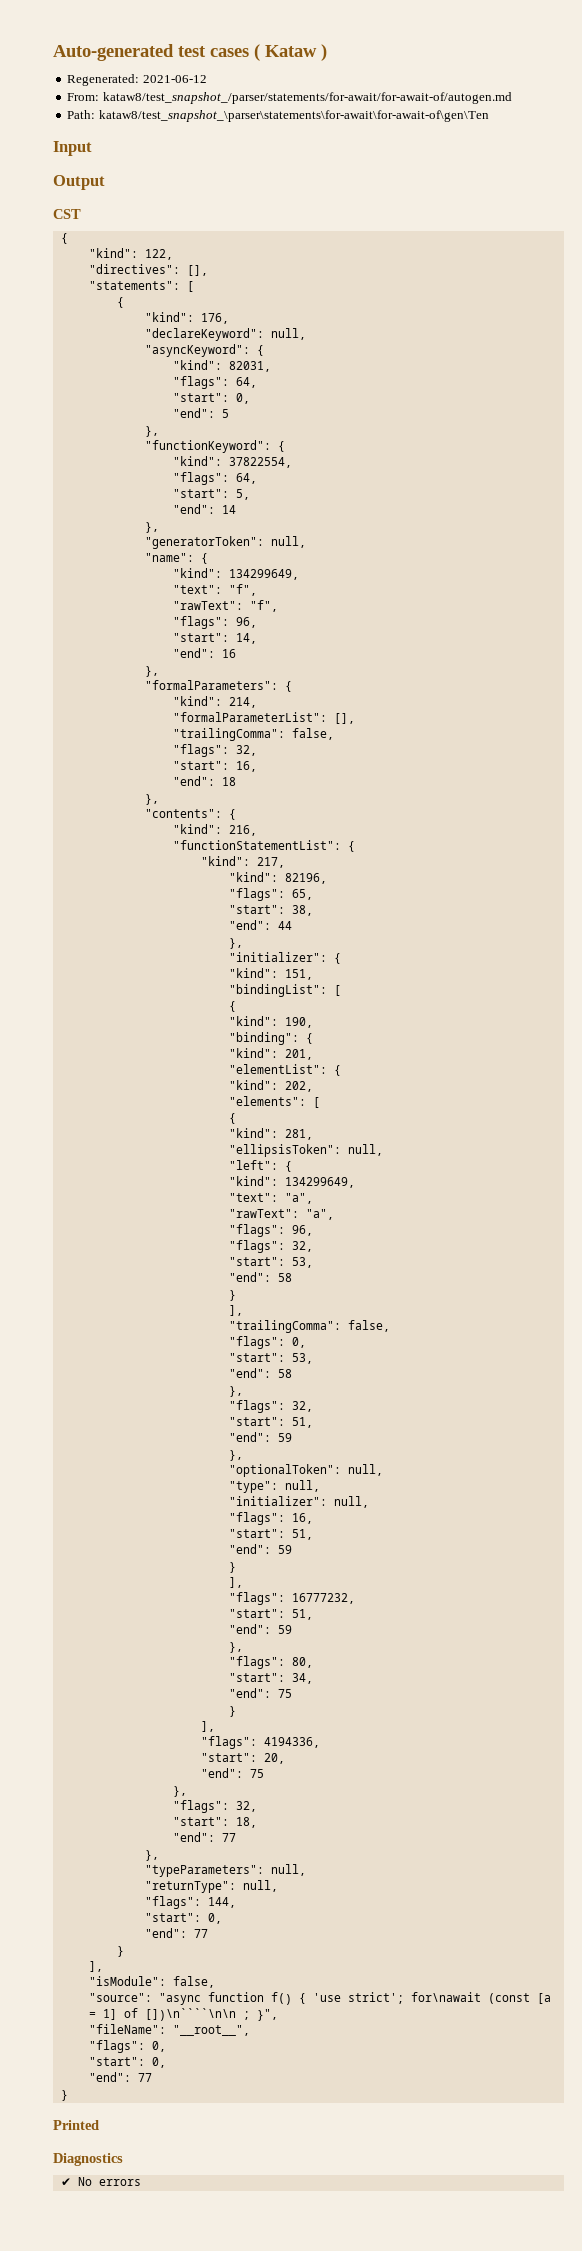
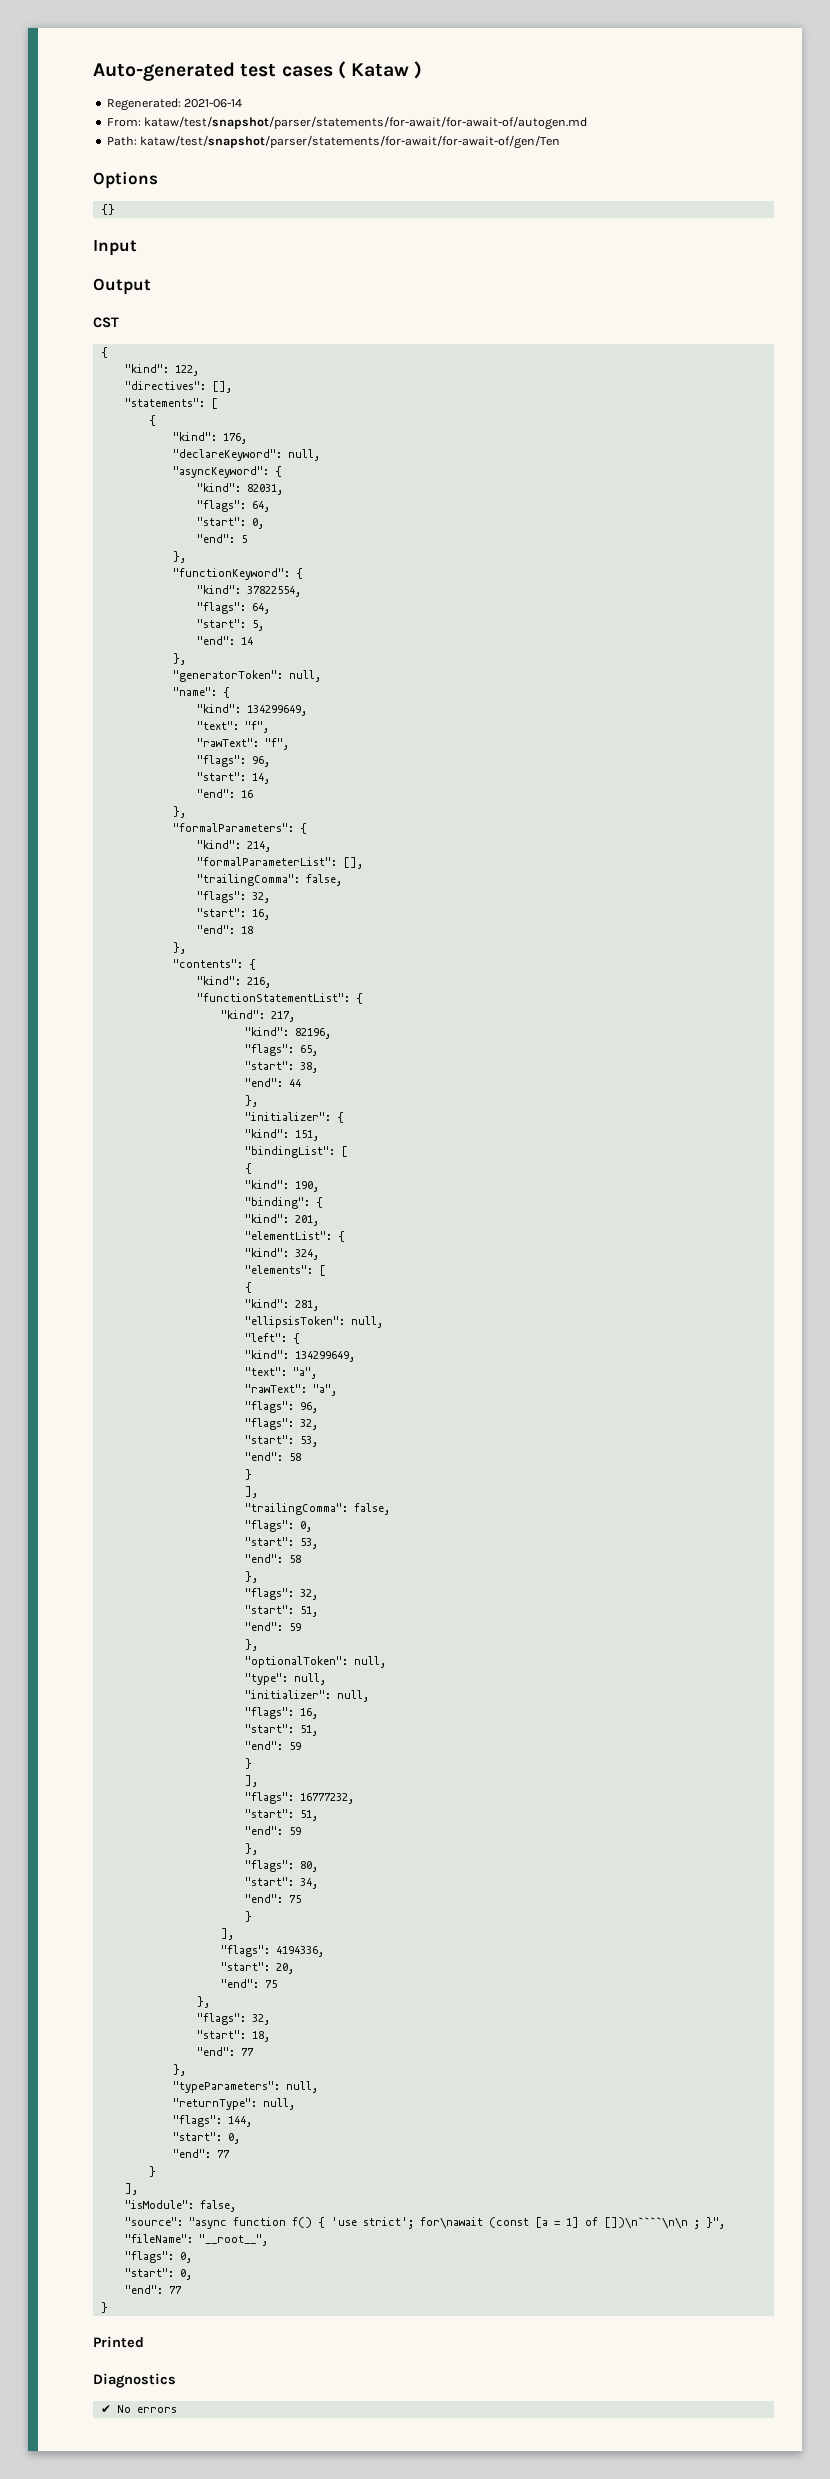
- Regenerated: 2021-06-12
+ Regenerated: 2021-06-14
- From: kataw8/test_snapshot_/parser/statements/for-await/for-await-of/autogen.md
+ From: kataw/test/snapshot/parser/statements/for-await/for-await-of/autogen.md
- Path: kataw8/test_snapshot_\parser\statements\for-await\for-await-of\gen\Ten
+ Path: kataw/test/snapshot/parser/statements/for-await/for-await-of/gen/Ten
+ Options
+ {}
- "kind": 202,
+ "kind": 324,

